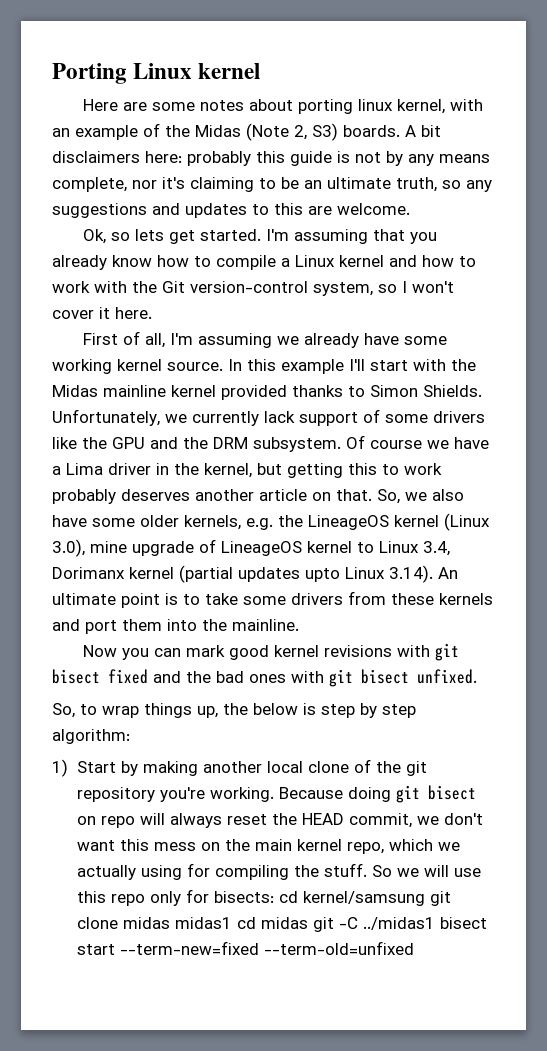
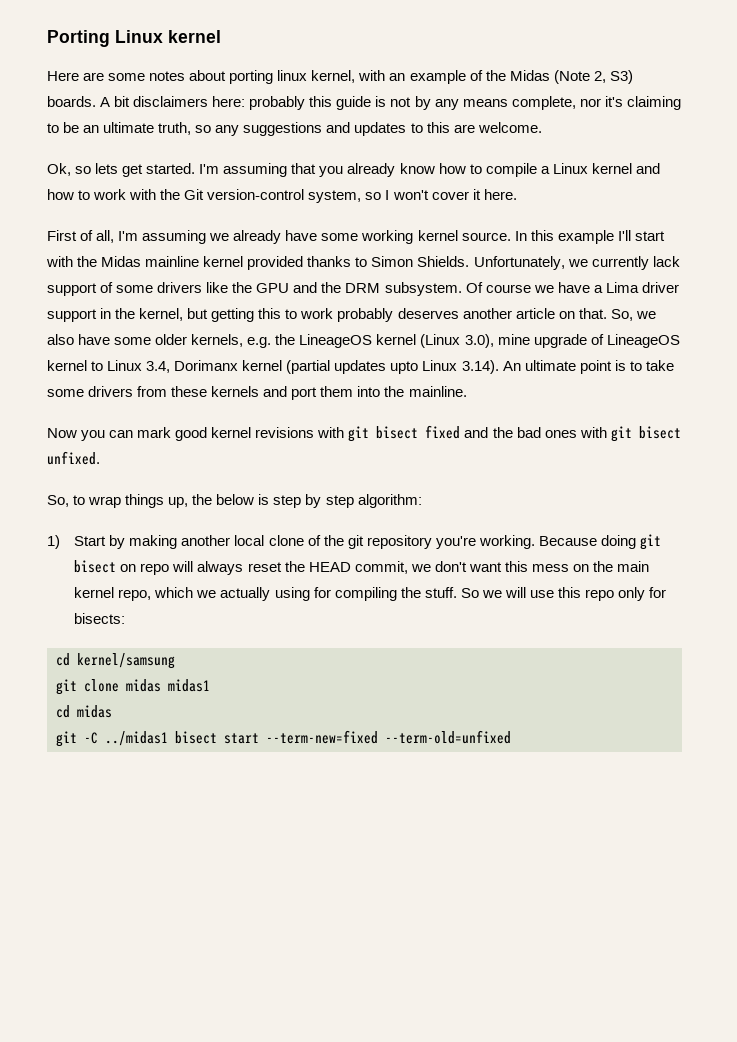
- Of course we have a Lima driver in the kernel, but getting this to work probably deserves another article on that.
+ Of course we have a Lima driver support in the kernel, but getting this to work probably deserves another article on that.
- So we will use this repo only for bisects: cd kernel/samsung git clone midas midas1 cd midas git -C ../midas1 bisect start --term-new=fixed --term-old=unfixed
+ So we will use this repo only for bisects:
+ cd kernel/samsung
+ git clone midas midas1
+ cd midas
+ git -C ../midas1 bisect start --term-new=fixed --term-old=unfixed

